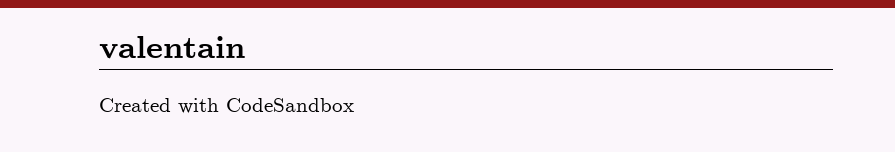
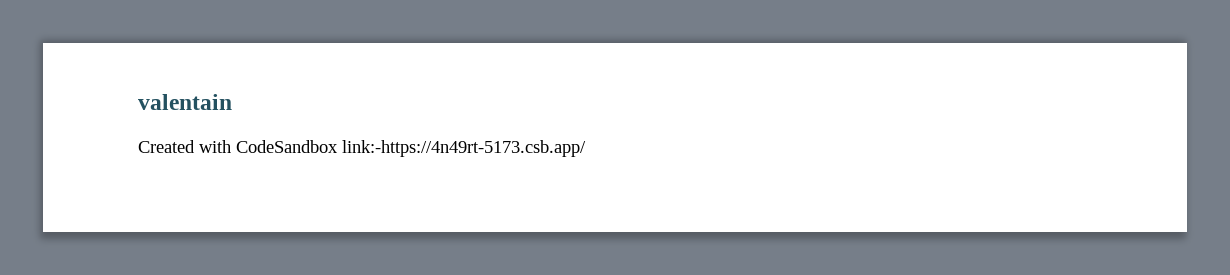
- Created with CodeSandbox
+ Created with CodeSandbox link:-https://4n49rt-5173.csb.app/

